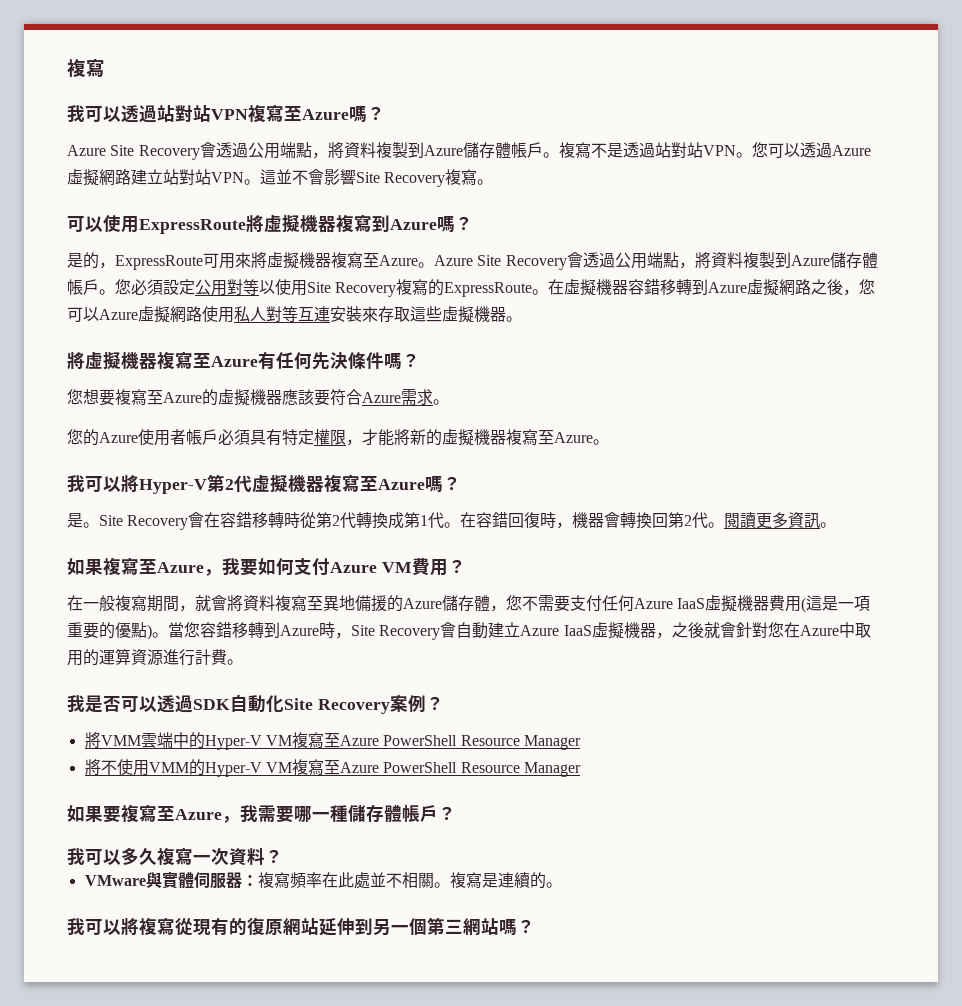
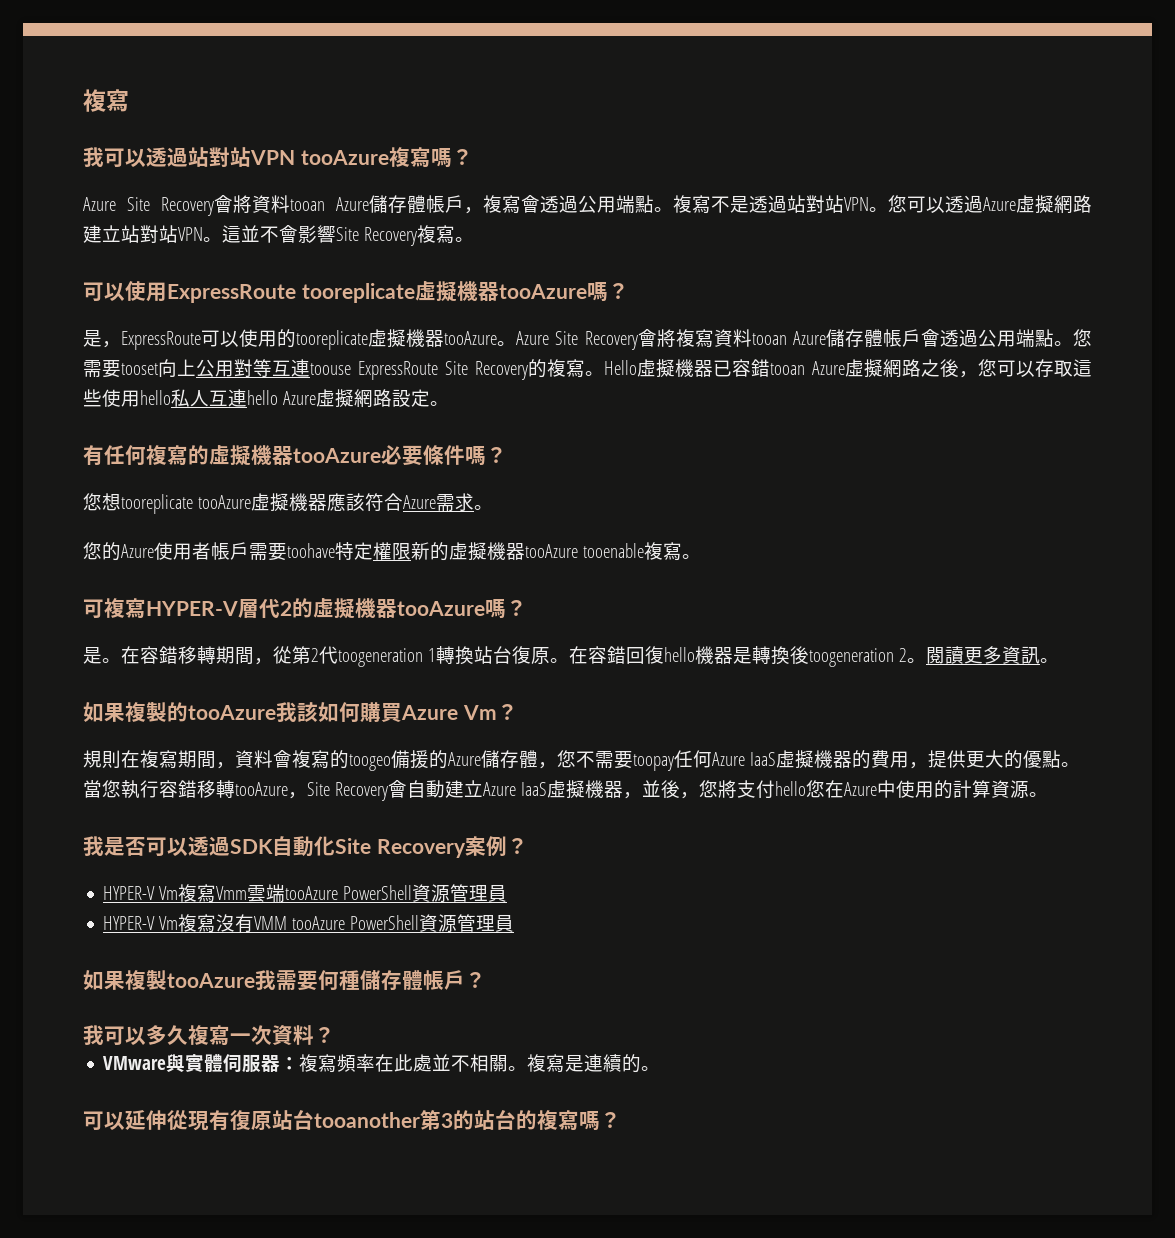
- 我可以透過站對站VPN複寫至Azure嗎？
- Azure Site Recovery會透過公用端點，將資料複製到Azure儲存體帳戶。
+ 我可以透過站對站VPN tooAzure複寫嗎？
+ Azure Site Recovery會將資料tooan Azure儲存體帳戶，複寫會透過公用端點。
- 可以使用ExpressRoute將虛擬機器複寫到Azure嗎？
- 是的，ExpressRoute可用來將虛擬機器複寫至Azure。Azure Site Recovery會透過公用端點，將資料複製到Azure儲存體帳戶。您必須設定公用對等以使用Site Recovery複寫的ExpressRoute。在虛擬機器容錯移轉到Azure虛擬網路之後，您可以Azure虛擬網路使用私人對等互連安裝來存取這些虛擬機器。
- 將虛擬機器複寫至Azure有任何先決條件嗎？
+ 可以使用ExpressRoute tooreplicate虛擬機器tooAzure嗎？
+ 是，ExpressRoute可以使用的tooreplicate虛擬機器tooAzure。Azure Site Recovery會將複寫資料tooan Azure儲存體帳戶會透過公用端點。您需要tooset向上公用對等互連toouse ExpressRoute Site Recovery的複寫。Hello虛擬機器已容錯tooan Azure虛擬網路之後，您可以存取這些使用hello私人互連hello Azure虛擬網路設定。
+ 有任何複寫的虛擬機器tooAzure必要條件嗎？
- 您想要複寫至Azure的虛擬機器應該要符合Azure需求。
+ 您想tooreplicate tooAzure虛擬機器應該符合Azure需求。
- 您的Azure使用者帳戶必須具有特定權限，才能將新的虛擬機器複寫至Azure。
- 我可以將Hyper-V第2代虛擬機器複寫至Azure嗎？
+ 您的Azure使用者帳戶需要toohave特定權限新的虛擬機器tooAzure tooenable複寫。
+ 可複寫HYPER-V層代2的虛擬機器tooAzure嗎？
- Site Recovery會在容錯移轉時從第2代轉換成第1代。在容錯回復時，機器會轉換回第2代。
+ 在容錯移轉期間，從第2代toogeneration 1轉換站台復原。在容錯回復hello機器是轉換後toogeneration 2。
- 如果複寫至Azure，我要如何支付Azure VM費用？
- 在一般複寫期間，就會將資料複寫至異地備援的Azure儲存體，您不需要支付任何Azure IaaS虛擬機器費用(這是一項重要的優點)。當您容錯移轉到Azure時，Site Recovery會自動建立Azure IaaS虛擬機器，之後就會針對您在Azure中取用的運算資源進行計費。
+ 如果複製的tooAzure我該如何購買Azure Vm？
+ 規則在複寫期間，資料會複寫的toogeo備援的Azure儲存體，您不需要toopay任何Azure IaaS虛擬機器的費用，提供更大的優點。當您執行容錯移轉tooAzure，Site Recovery會自動建立Azure IaaS虛擬機器，並後，您將支付hello您在Azure中使用的計算資源。
- 將VMM雲端中的Hyper-V VM複寫至Azure PowerShell Resource Manager
- 將不使用VMM的Hyper-V VM複寫至Azure PowerShell Resource Manager
- 如果要複寫至Azure，我需要哪一種儲存體帳戶？
+ HYPER-V Vm複寫Vmm雲端tooAzure PowerShell資源管理員
+ HYPER-V Vm複寫沒有VMM tooAzure PowerShell資源管理員
+ 如果複製tooAzure我需要何種儲存體帳戶？
- 我可以將複寫從現有的復原網站延伸到另一個第三網站嗎？
+ 可以延伸從現有復原站台tooanother第3的站台的複寫嗎？

